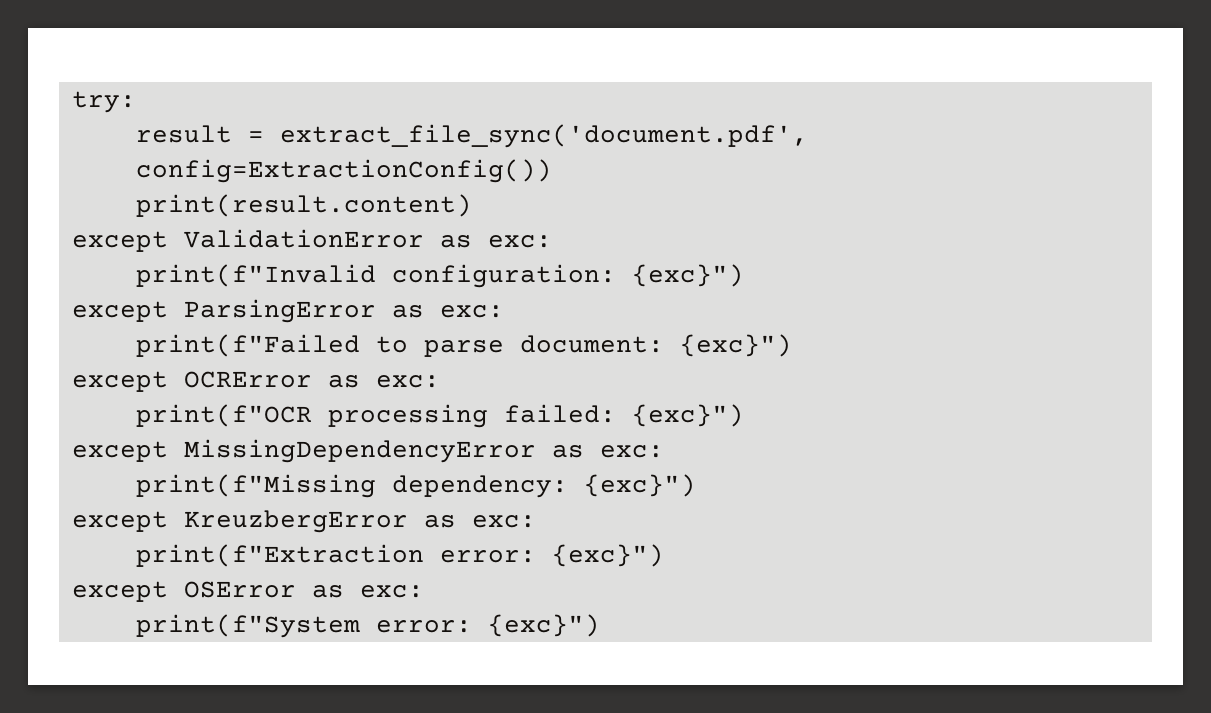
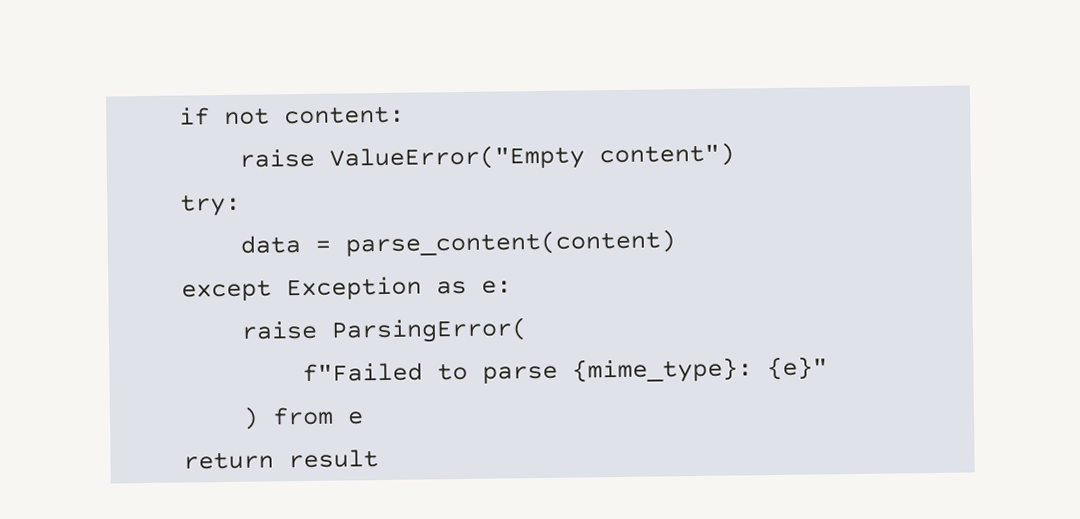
+ if not content:
+ raise ValueError("Empty content")
  try:
- result = extract_file_sync('document.pdf', config=ExtractionConfig())
- print(result.content)
- except ValidationError as exc:
- print(f"Invalid configuration: {exc}")
- except ParsingError as exc:
- print(f"Failed to parse document: {exc}")
- except OCRError as exc:
- print(f"OCR processing failed: {exc}")
- except MissingDependencyError as exc:
- print(f"Missing dependency: {exc}")
- except KreuzbergError as exc:
- print(f"Extraction error: {exc}")
- except OSError as exc:
- print(f"System error: {exc}")
+ data = parse_content(content)
+ except Exception as e:
+ raise ParsingError(
+ f"Failed to parse {mime_type}: {e}"
+ ) from e
+ return result

